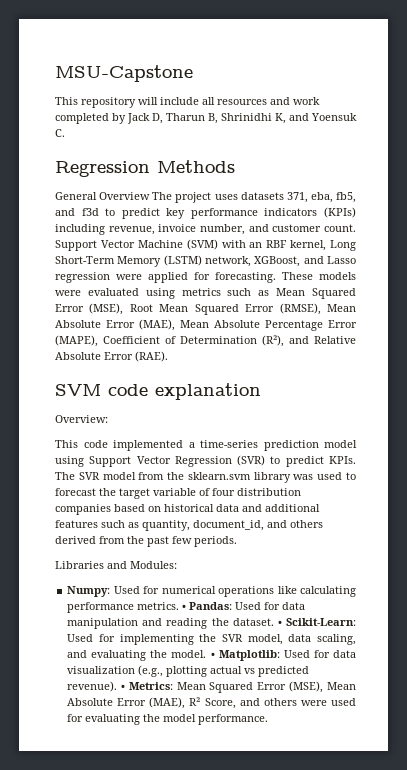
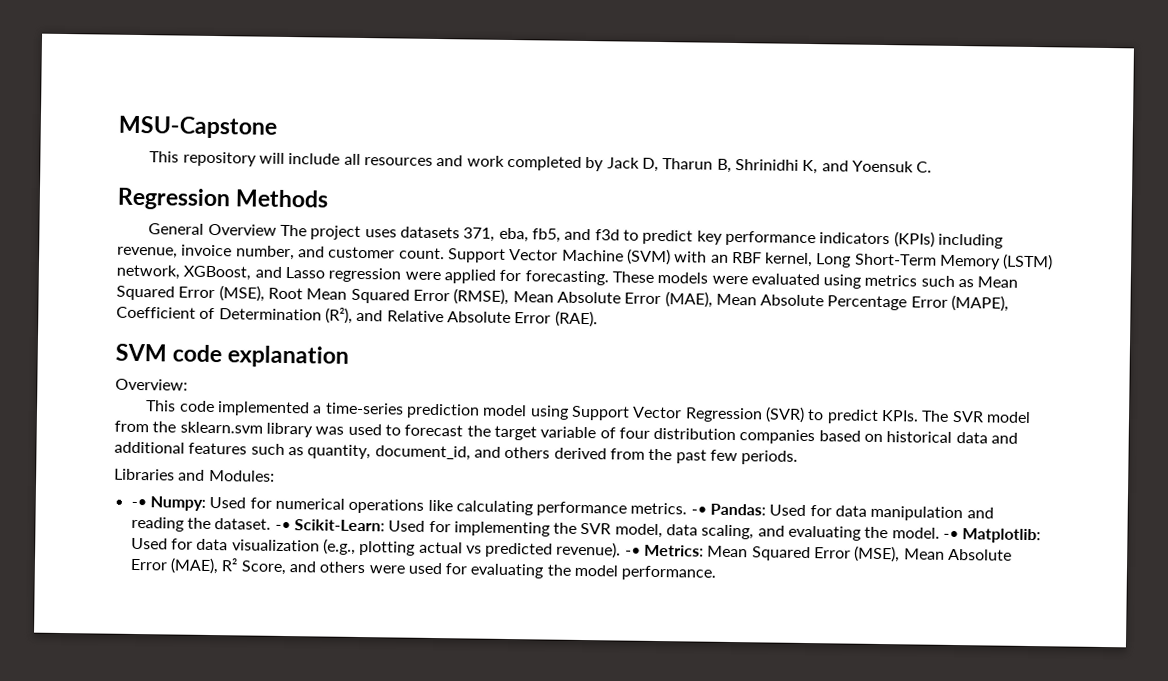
- Numpy: Used for numerical operations like calculating performance metrics.
+ -• Numpy: Used for numerical operations like calculating performance metrics.
- • Pandas: Used for data manipulation and reading the dataset.
+ -• Pandas: Used for data manipulation and reading the dataset.
- • Scikit-Learn: Used for implementing the SVR model, data scaling, and evaluating the model.
+ -• Scikit-Learn: Used for implementing the SVR model, data scaling, and evaluating the model.
- • Matplotlib: Used for data visualization (e.g., plotting actual vs predicted revenue).
+ -• Matplotlib: Used for data visualization (e.g., plotting actual vs predicted revenue).
- • Metrics: Mean Squared Error (MSE), Mean Absolute Error (MAE), R² Score, and others were used for evaluating the model performance.
+ -• Metrics: Mean Squared Error (MSE), Mean Absolute Error (MAE), R² Score, and others were used for evaluating the model performance.

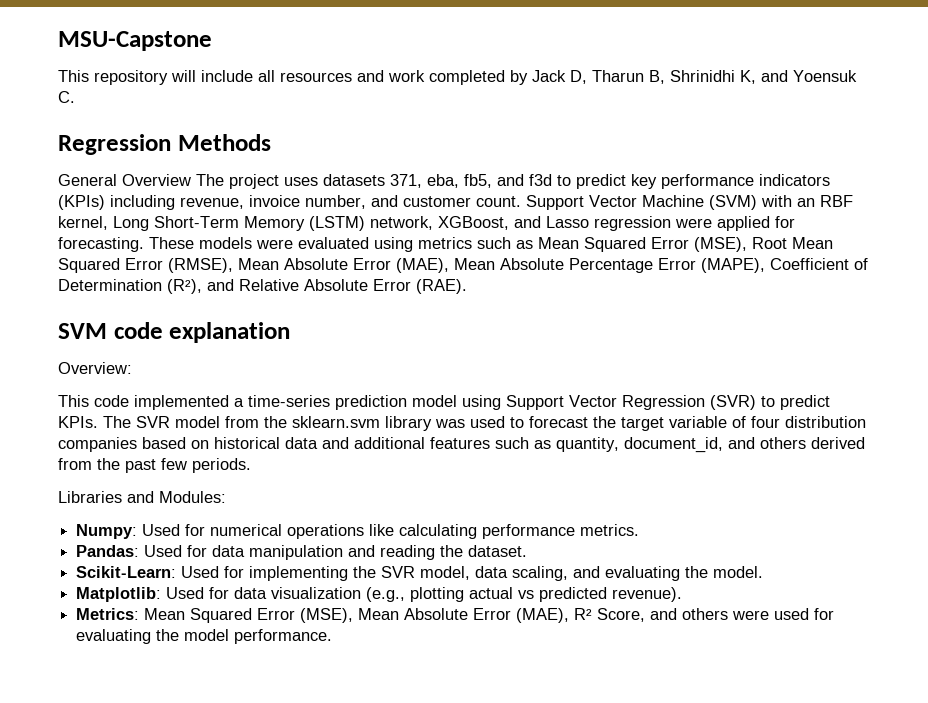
- -• Numpy:
+ Numpy:
- Used for numerical operations like calculating performance metrics. -• Pandas:
+ Used for numerical operations like calculating performance metrics.
+ Pandas:
- Used for data manipulation and reading the dataset. -• Scikit-Learn:
+ Used for data manipulation and reading the dataset.
+ Scikit-Learn:
- Used for implementing the SVR model, data scaling, and evaluating the model. -• Matplotlib:
+ Used for implementing the SVR model, data scaling, and evaluating the model.
+ Matplotlib:
- Used for data visualization (e.g., plotting actual vs predicted revenue). -• Metrics:
+ Used for data visualization (e.g., plotting actual vs predicted revenue).
+ Metrics:

